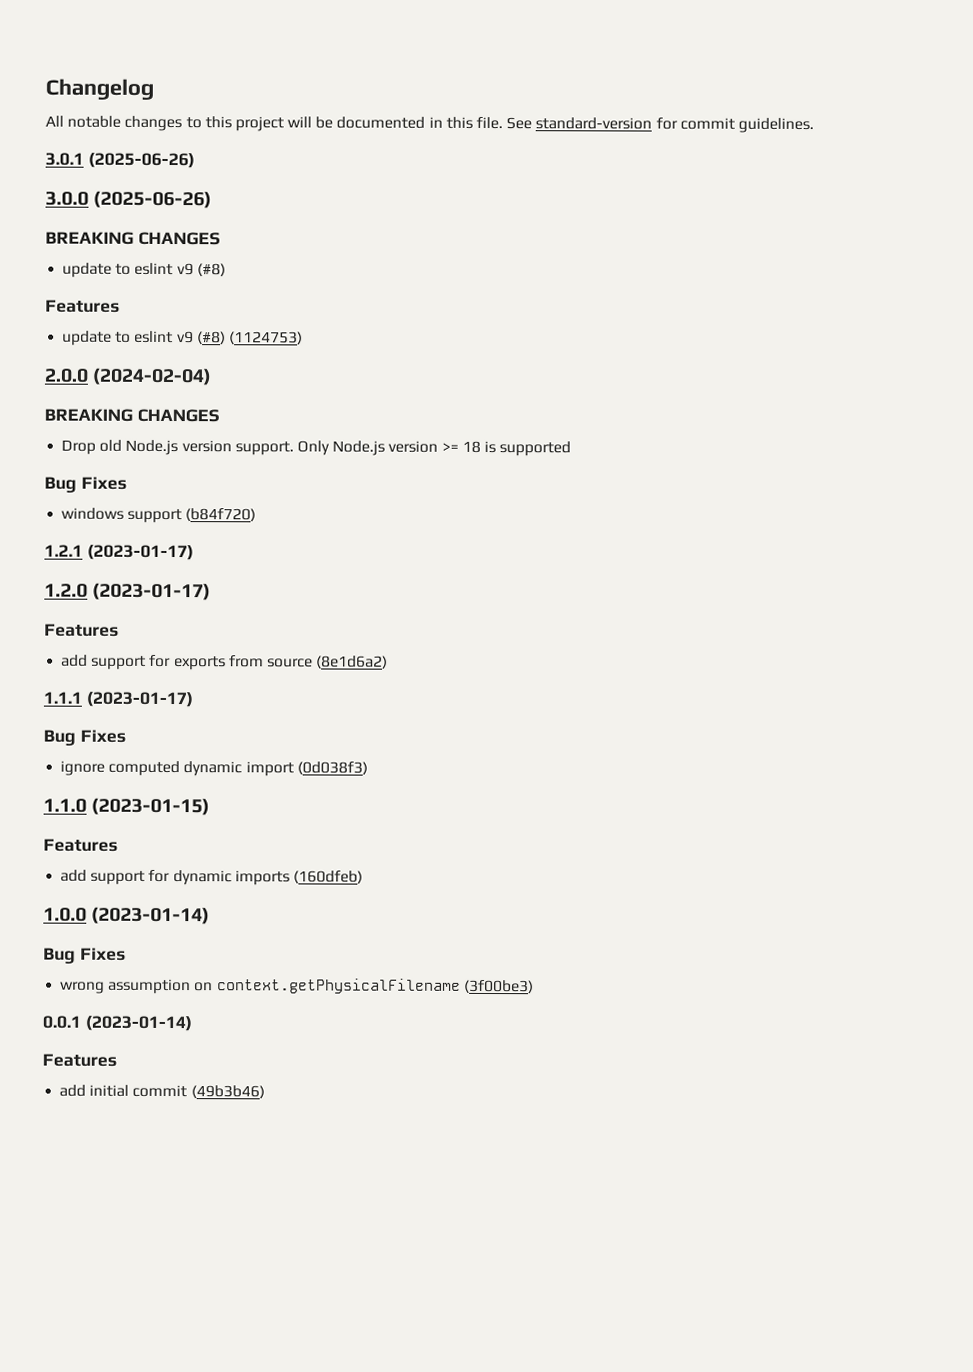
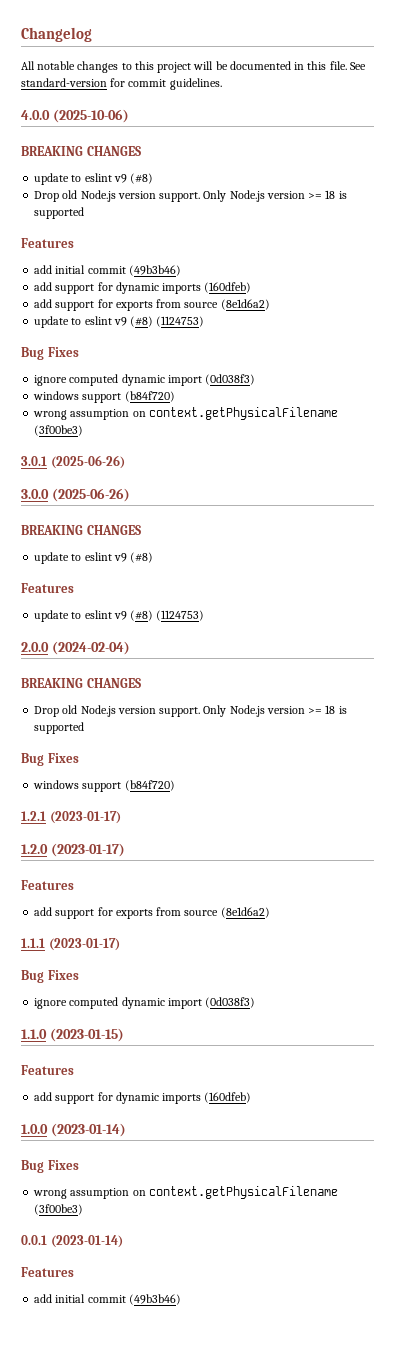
+ 4.0.0 (2025-10-06)
+ BREAKING CHANGES
+ update to eslint v9 (#8)
+ Drop old Node.js version support. Only Node.js version >= 18 is supported
+ Features
+ add initial commit (49b3b46)
+ add support for dynamic imports (160dfeb)
+ add support for exports from source (8e1d6a2)
+ update to eslint v9 (#8) (1124753)
+ Bug Fixes
+ ignore computed dynamic import (0d038f3)
+ windows support (b84f720)
+ wrong assumption on context.getPhysicalFilename (3f00be3)

